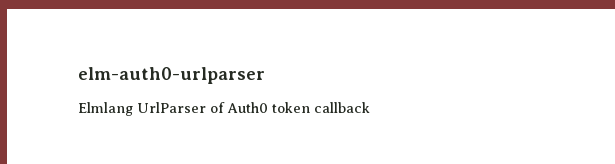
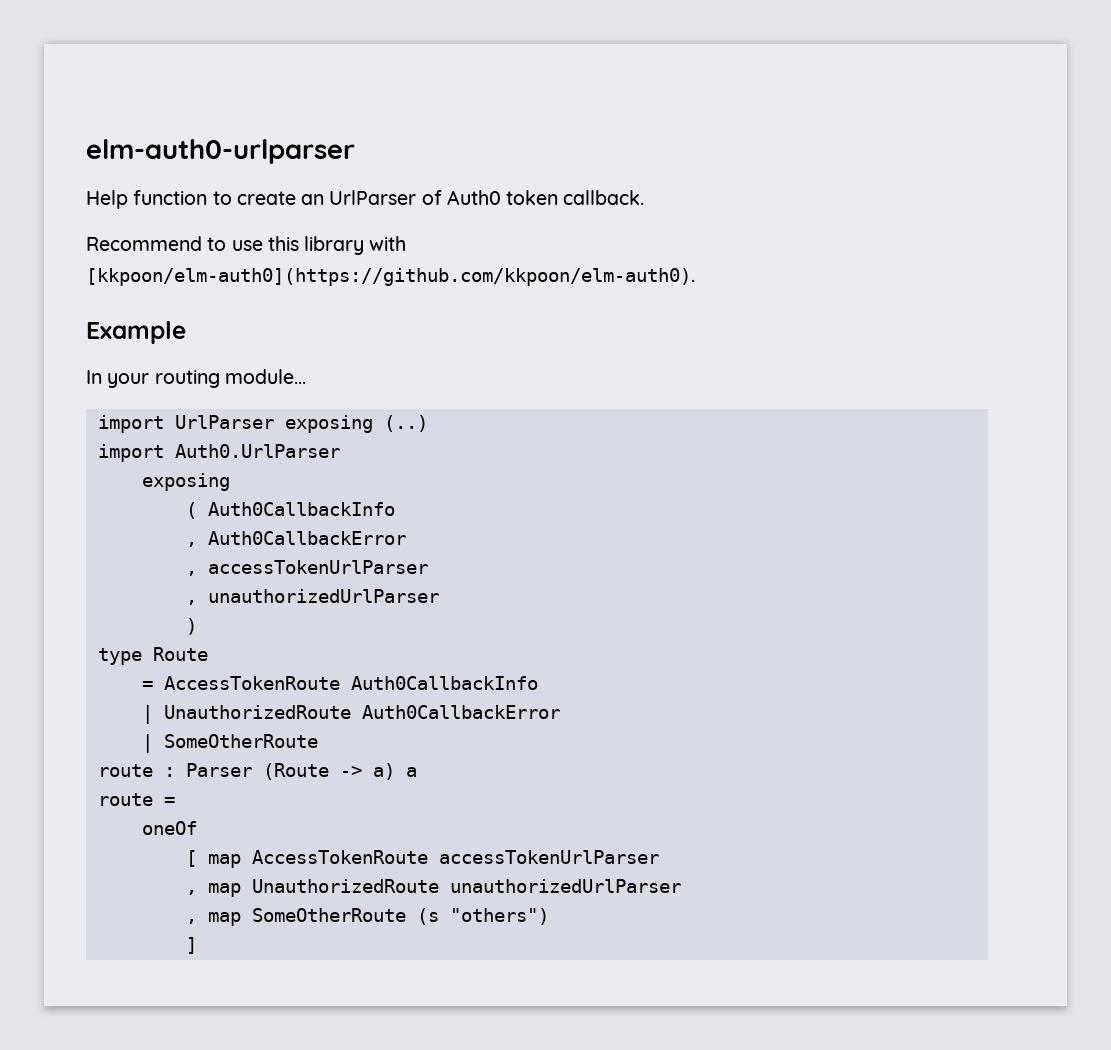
- Elmlang UrlParser of Auth0 token callback
+ Help function to create an UrlParser of Auth0 token callback.
+ Recommend to use this library with [kkpoon/elm-auth0](https://github.com/kkpoon/elm-auth0).
+ Example
+ In your routing module...
+ import UrlParser exposing (..)
+ import Auth0.UrlParser
+ exposing
+ ( Auth0CallbackInfo
+ , Auth0CallbackError
+ , accessTokenUrlParser
+ , unauthorizedUrlParser
+ )
+ type Route
+ = AccessTokenRoute Auth0CallbackInfo
+ | UnauthorizedRoute Auth0CallbackError
+ | SomeOtherRoute
+ route : Parser (Route -> a) a
+ route =
+ oneOf
+ [ map AccessTokenRoute accessTokenUrlParser
+ , map UnauthorizedRoute unauthorizedUrlParser
+ , map SomeOtherRoute (s "others")
+ ]

